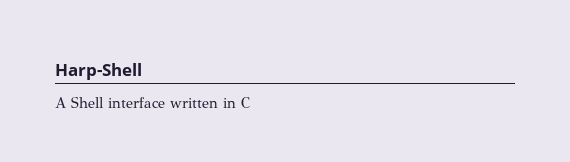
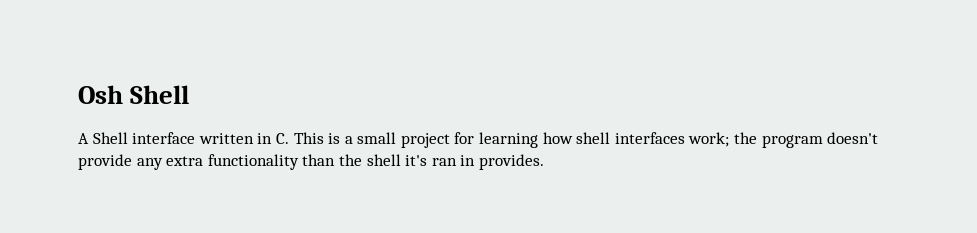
- Harp-Shell
+ Osh Shell
- A Shell interface written in C
+ A Shell interface written in C. This is a small project for learning how shell interfaces work; the program doesn't provide any extra functionality than the shell it's ran in provides.

